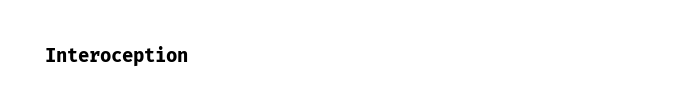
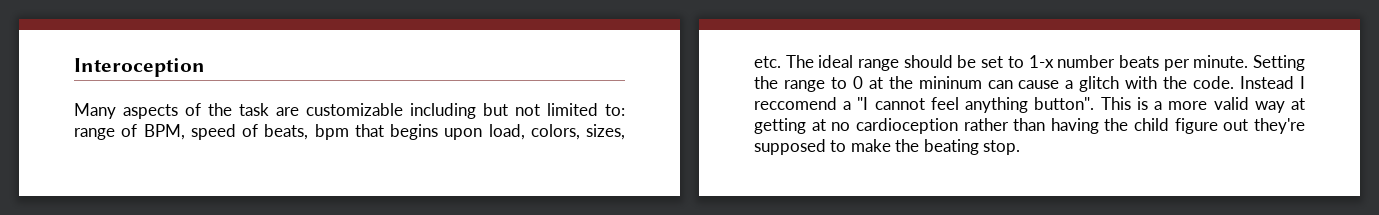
+ Many aspects of the task are customizable including but not limited to: range of BPM, speed of beats, bpm that begins upon load, colors, sizes, etc. The ideal range should be set to 1-x number beats per minute. Setting the range to 0 at the mininum can cause a glitch with the code. Instead I reccomend a "I cannot feel anything button". This is a more valid way at getting at no cardioception rather than having the child figure out they're supposed to make the beating stop.

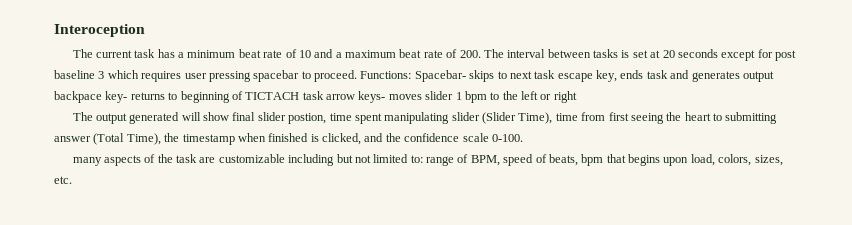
- Many aspects of the task are customizable including but not limited to: range of BPM, speed of beats, bpm that begins upon load, colors, sizes, etc. The ideal range should be set to 1-x number beats per minute. Setting the range to 0 at the mininum can cause a glitch with the code. Instead I reccomend a "I cannot feel anything button". This is a more valid way at getting at no cardioception rather than having the child figure out they're supposed to make the beating stop.
+ The current task has a minimum beat rate of 10 and a maximum beat rate of 200. The interval between tasks is set at 20 seconds except for post baseline 3 which requires user pressing spacebar to proceed. Functions: Spacebar- skips to next task escape key, ends task and generates output backpace key- returns to beginning of TICTACH task arrow keys- moves slider 1 bpm to the left or right
+ The output generated will show final slider postion, time spent manipulating slider (Slider Time), time from first seeing the heart to submitting answer (Total Time), the timestamp when finished is clicked, and the confidence scale 0-100.
+ many aspects of the task are customizable including but not limited to: range of BPM, speed of beats, bpm that begins upon load, colors, sizes, etc.

